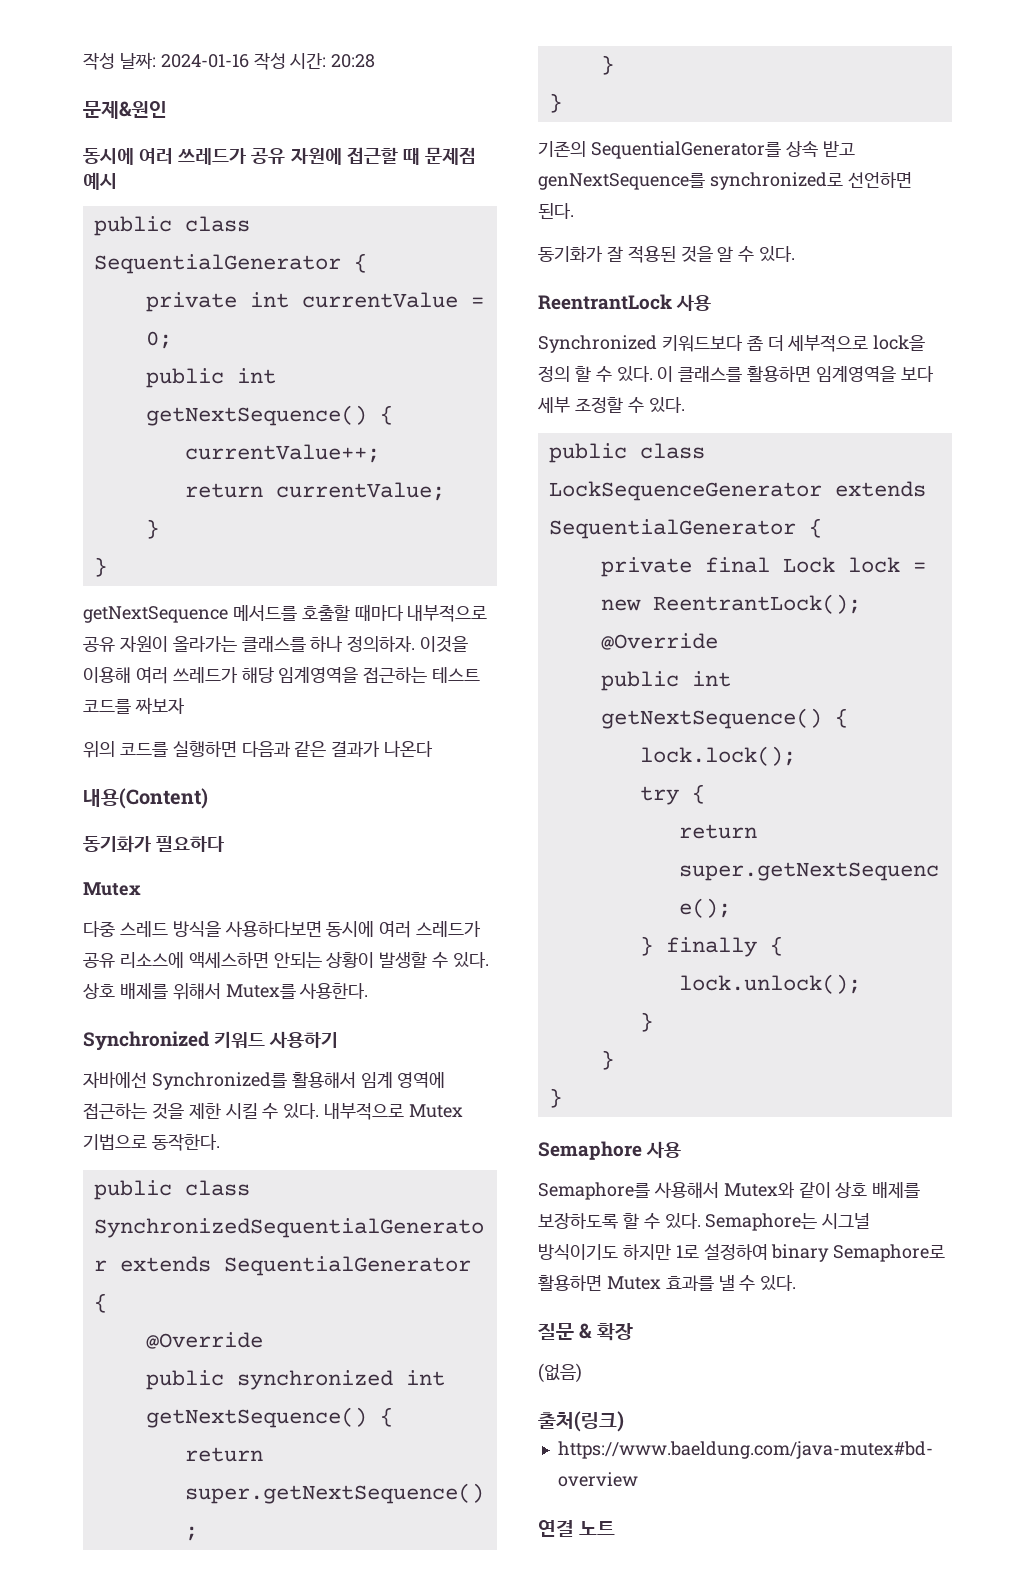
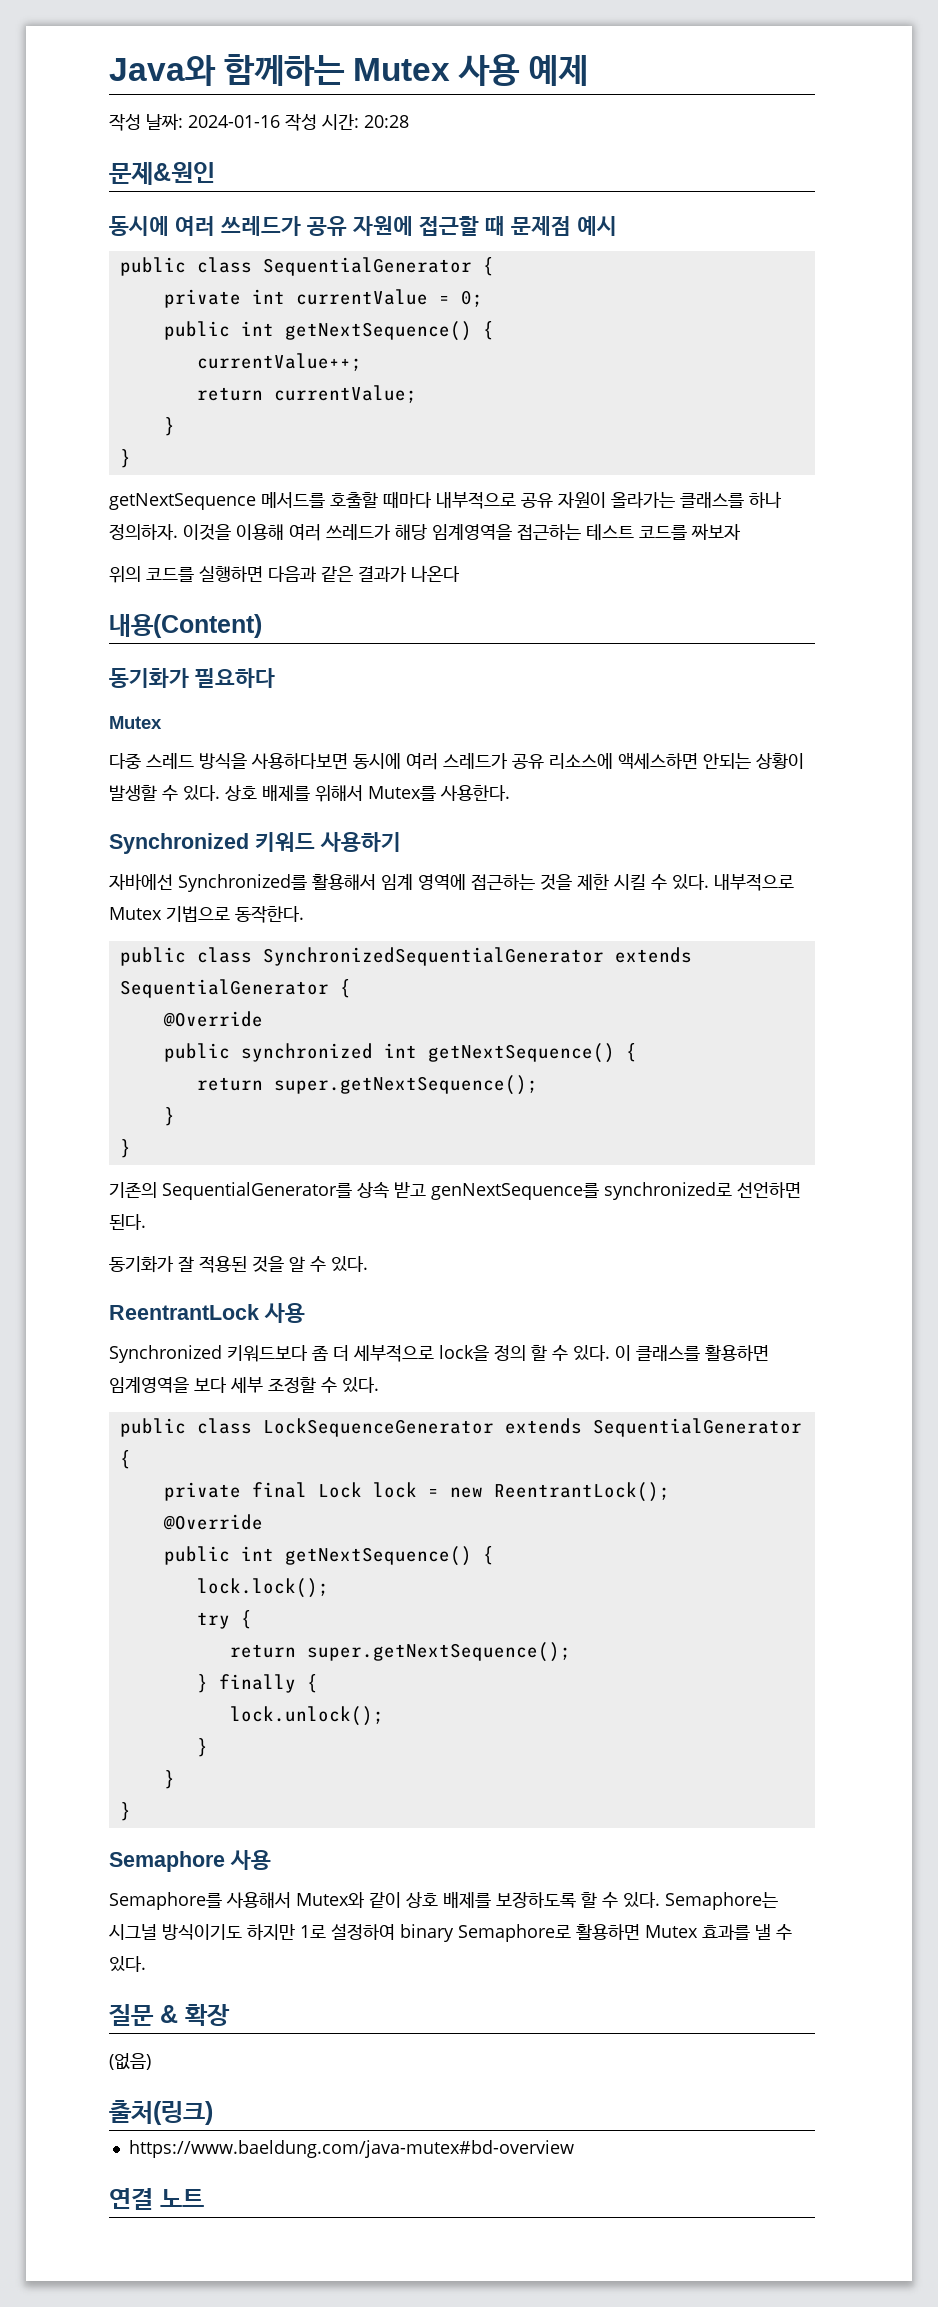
+ Java와 함께하는 Mutex 사용 예제

